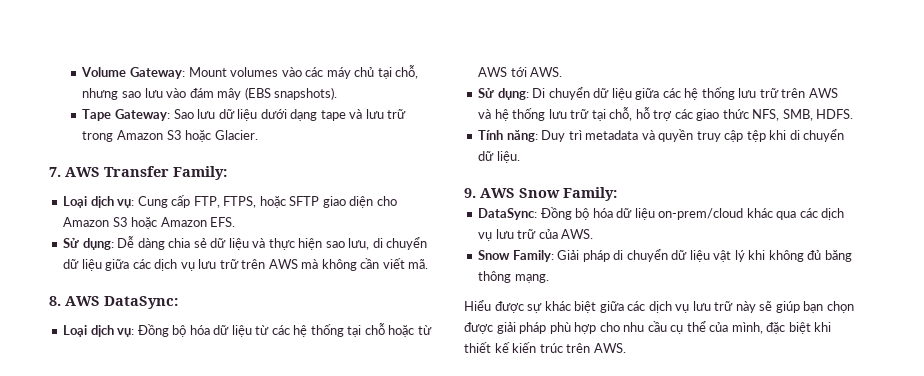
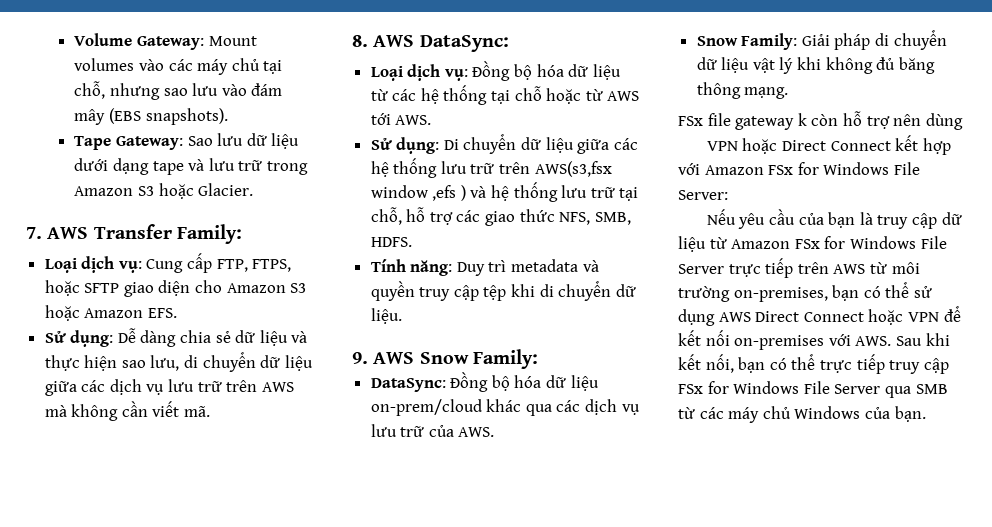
- Sử dụng: Di chuyển dữ liệu giữa các hệ thống lưu trữ trên AWS và hệ thống lưu trữ tại chỗ, hỗ trợ các giao thức NFS, SMB, HDFS.
+ Sử dụng: Di chuyển dữ liệu giữa các hệ thống lưu trữ trên AWS(s3,fsx window ,efs ) và hệ thống lưu trữ tại chỗ, hỗ trợ các giao thức NFS, SMB, HDFS.
- Hiểu được sự khác biệt giữa các dịch vụ lưu trữ này sẽ giúp bạn chọn được giải pháp phù hợp cho nhu cầu cụ thể của mình, đặc biệt khi thiết kế kiến trúc trên AWS.
+ FSx file gateway k còn hỗ trợ nên dùng
+ VPN hoặc Direct Connect kết hợp với Amazon FSx for Windows File Server:
+ Nếu yêu cầu của bạn là truy cập dữ liệu từ Amazon FSx for Windows File Server trực tiếp trên AWS từ môi trường on-premises, bạn có thể sử dụng AWS Direct Connect hoặc VPN để kết nối on-premises với AWS. Sau khi kết nối, bạn có thể trực tiếp truy cập FSx for Windows File Server qua SMB từ các máy chủ Windows của bạn.

